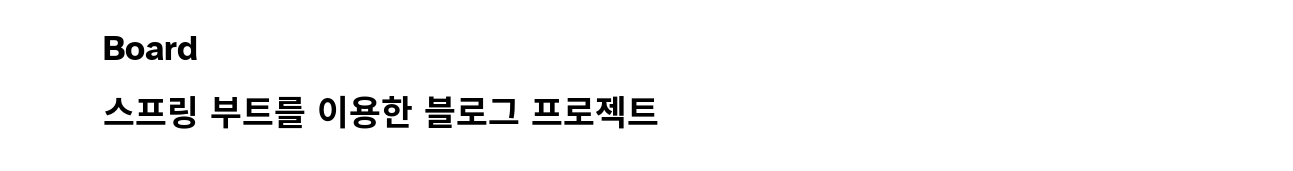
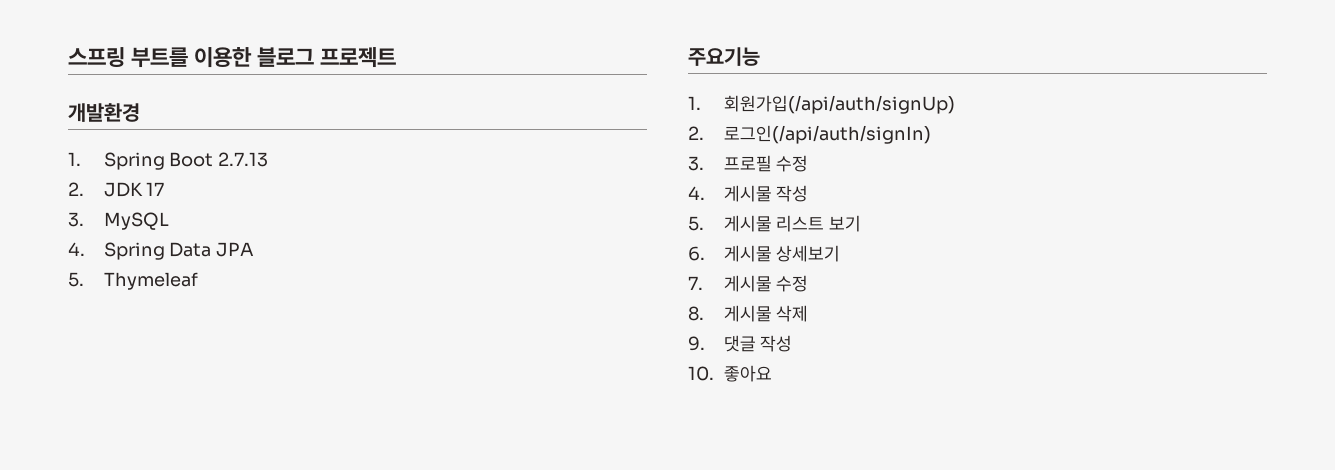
- Board
+ 개발환경
+ 1. Spring Boot 2.7.13
+ 2. JDK 17
+ 3. MySQL
+ 4. Spring Data JPA
+ 5. Thymeleaf
+ 주요기능
+ 1. 회원가입(/api/auth/signUp)
+ 2. 로그인(/api/auth/signIn)
+ 3. 프로필 수정
+ 4. 게시물 작성
+ 5. 게시물 리스트 보기
+ 6. 게시물 상세보기
+ 7. 게시물 수정
+ 8. 게시물 삭제
+ 9. 댓글 작성
+ 10. 좋아요

